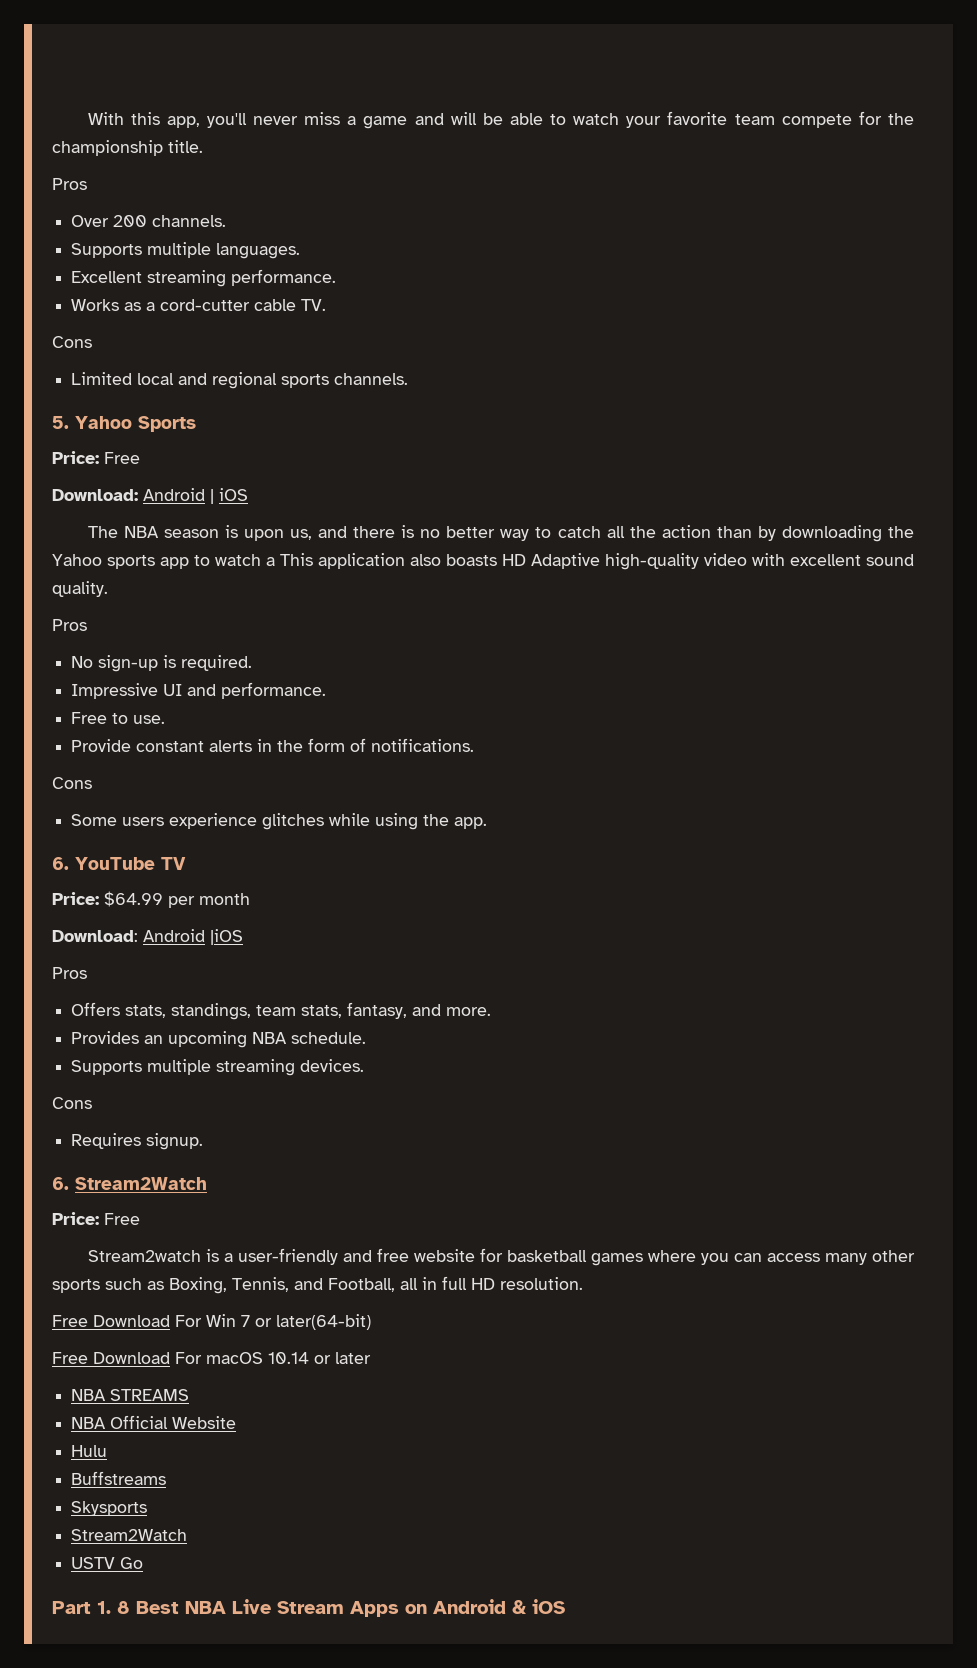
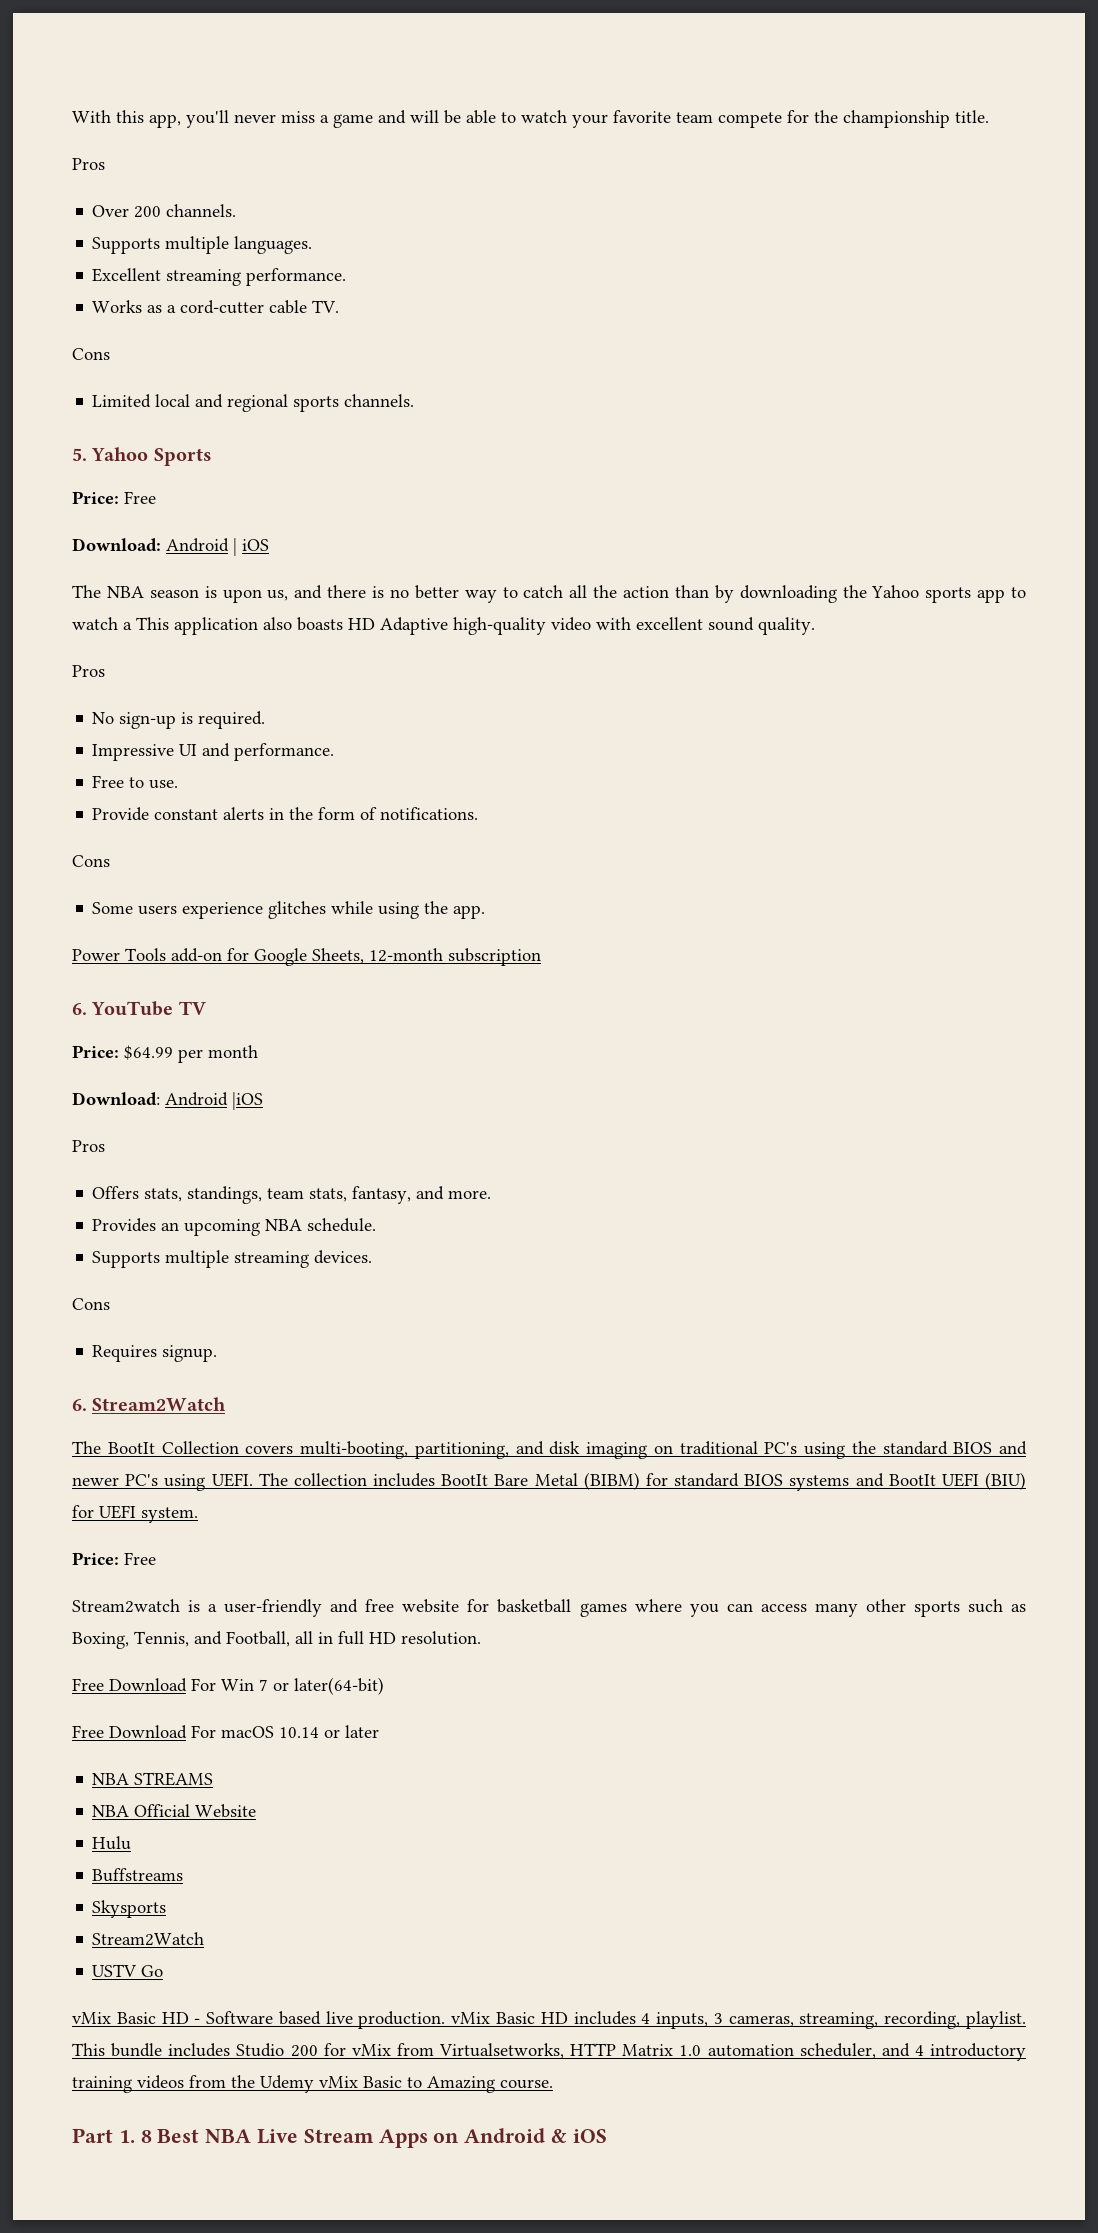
+ Power Tools add-on for Google Sheets, 12-month subscription
+ The BootIt Collection covers multi-booting, partitioning, and disk imaging on traditional PC's using the standard BIOS and newer PC's using UEFI. The collection includes BootIt Bare Metal (BIBM) for standard BIOS systems and BootIt UEFI (BIU) for UEFI system.
+ vMix Basic HD - Software based live production. vMix Basic HD includes 4 inputs, 3 cameras, streaming, recording, playlist. This bundle includes Studio 200 for vMix from Virtualsetworks, HTTP Matrix 1.0 automation scheduler, and 4 introductory training videos from the Udemy vMix Basic to Amazing course.

